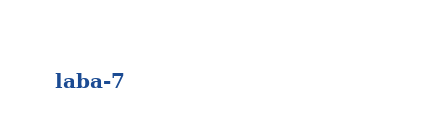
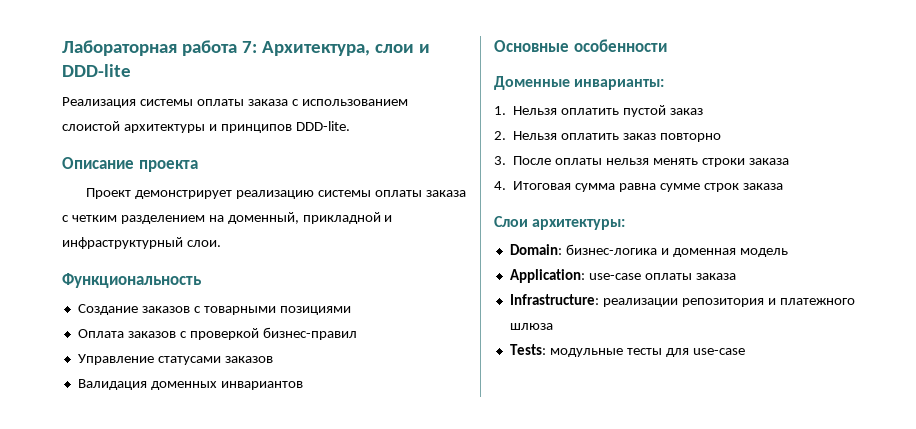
- laba-7
+ Лабораторная работа 7: Архитектура, слои и DDD-lite
+ Реализация системы оплаты заказа с использованием слоистой архитектуры и принципов DDD-lite.
+ Описание проекта
+ Проект демонстрирует реализацию системы оплаты заказа с четким разделением на доменный, прикладной и инфраструктурный слои.
+ Функциональность
+ Создание заказов с товарными позициями
+ Оплата заказов с проверкой бизнес-правил
+ Управление статусами заказов
+ Валидация доменных инвариантов
+ Основные особенности
+ Доменные инварианты:
+ 1. Нельзя оплатить пустой заказ
+ 2. Нельзя оплатить заказ повторно
+ 3. После оплаты нельзя менять строки заказа
+ 4. Итоговая сумма равна сумме строк заказа
+ Слои архитектуры:
+ Domain: бизнес-логика и доменная модель
+ Application: use-case оплаты заказа
+ Infrastructure: реализации репозитория и платежного шлюза
+ Tests: модульные тесты для use-case

